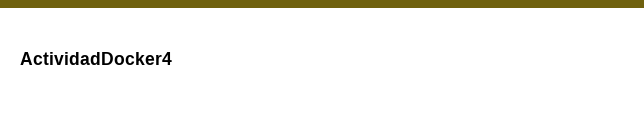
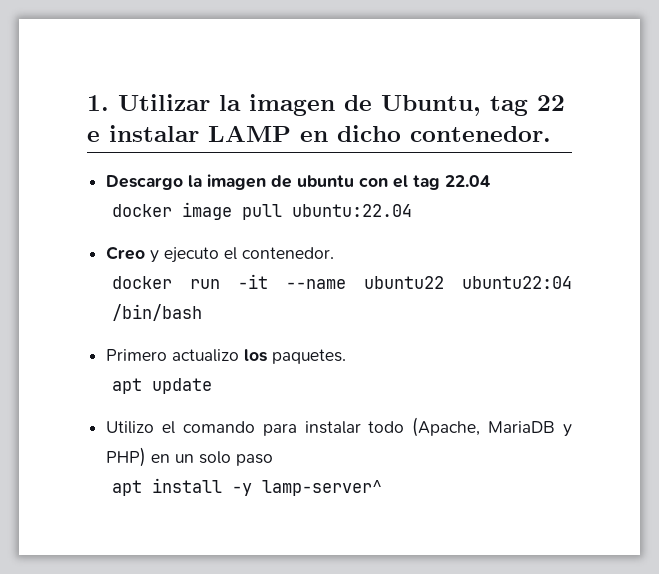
- ActividadDocker4
+ 1. Utilizar la imagen de Ubuntu, tag 22 e instalar LAMP en dicho contenedor.
+ Descargo la imagen de ubuntu con el tag 22.04
+ docker image pull ubuntu:22.04
+ Creo y ejecuto el contenedor.
+ docker run -it --name ubuntu22 ubuntu22:04 /bin/bash
+ Primero actualizo los paquetes.
+ apt update
+ Utilizo el comando para instalar todo (Apache, MariaDB y PHP) en un solo paso
+ apt install -y lamp-server^

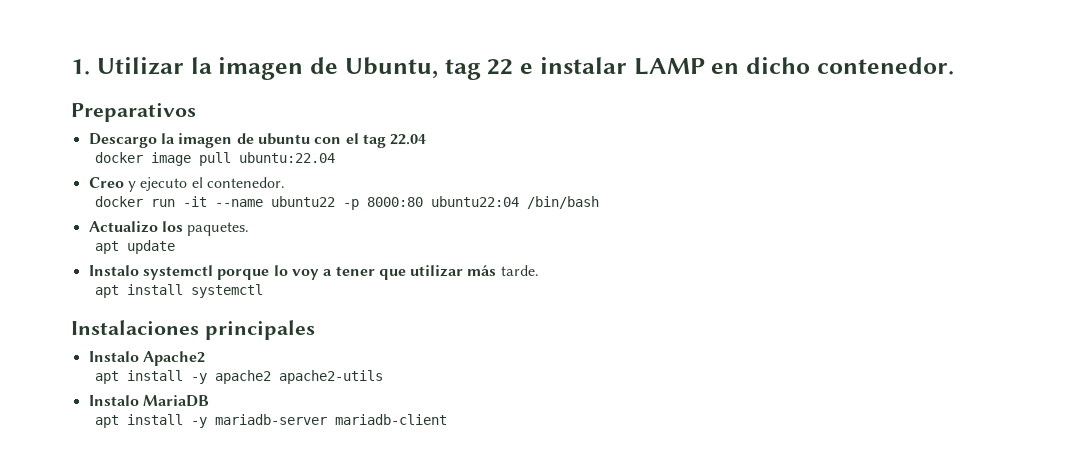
+ Preparativos
- docker run -it --name ubuntu22 ubuntu22:04 /bin/bash
+ docker run -it --name ubuntu22 -p 8000:80 ubuntu22:04 /bin/bash
- Primero actualizo los paquetes.
+ Actualizo los paquetes.
- Utilizo el comando para instalar todo (Apache, MariaDB y PHP) en un solo paso
- apt install -y lamp-server^
+ Instalo systemctl porque lo voy a tener que utilizar más tarde.
+ apt install systemctl
+ Instalaciones principales
+ Instalo Apache2
+ apt install -y apache2 apache2-utils
+ Instalo MariaDB
+ apt install -y mariadb-server mariadb-client

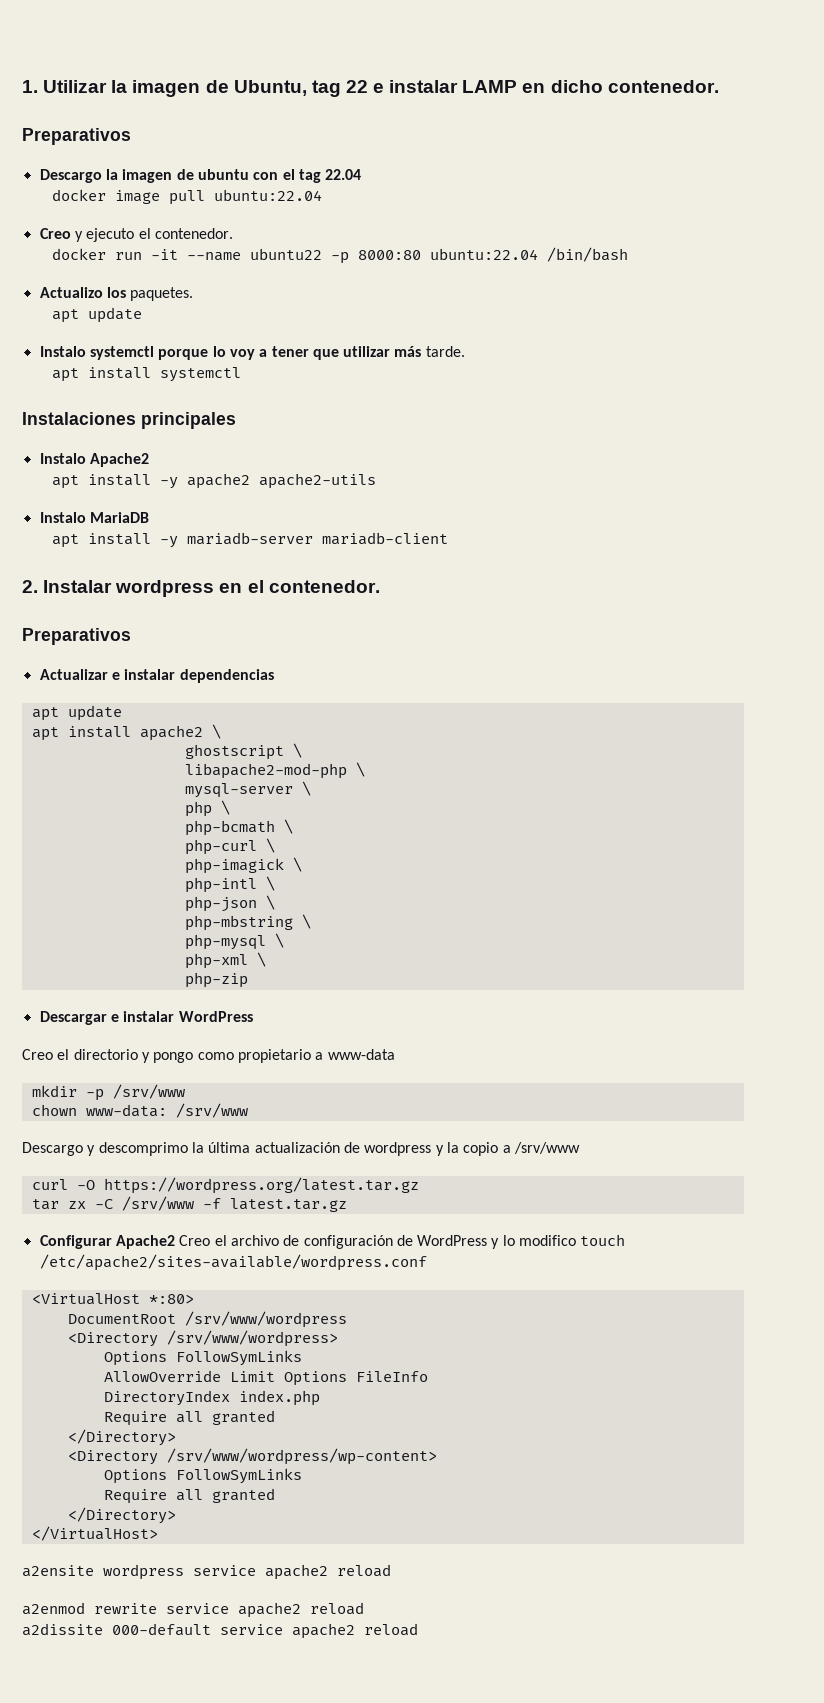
- docker run -it --name ubuntu22 -p 8000:80 ubuntu22:04 /bin/bash
+ docker run -it --name ubuntu22 -p 8000:80 ubuntu:22.04 /bin/bash
+ 2. Instalar wordpress en el contenedor.
+ Preparativos
+ Actualizar e instalar dependencias
+ apt update
+ apt install apache2 \
+ ghostscript \
+ libapache2-mod-php \
+ mysql-server \
+ php \
+ php-bcmath \
+ php-curl \
+ php-imagick \
+ php-intl \
+ php-json \
+ php-mbstring \
+ php-mysql \
+ php-xml \
+ php-zip
+ Descargar e instalar WordPress
+ Creo el directorio y pongo como propietario a www-data
+ mkdir -p /srv/www
+ chown www-data: /srv/www
+ Descargo y descomprimo la última actualización de wordpress y la copio a /srv/www
+ curl -O https://wordpress.org/latest.tar.gz
+ tar zx -C /srv/www -f latest.tar.gz
+ Configurar Apache2 Creo el archivo de configuración de WordPress y lo modifico touch /etc/apache2/sites-available/wordpress.conf
+ <VirtualHost *:80>
+ DocumentRoot /srv/www/wordpress
+ <Directory /srv/www/wordpress>
+ Options FollowSymLinks
+ AllowOverride Limit Options FileInfo
+ DirectoryIndex index.php
+ Require all granted
+ </Directory>
+ <Directory /srv/www/wordpress/wp-content>
+ Options FollowSymLinks
+ Require all granted
+ </Directory>
+ </VirtualHost>
+ a2ensite wordpress service apache2 reload
+ a2enmod rewrite service apache2 reload
+ a2dissite 000-default service apache2 reload

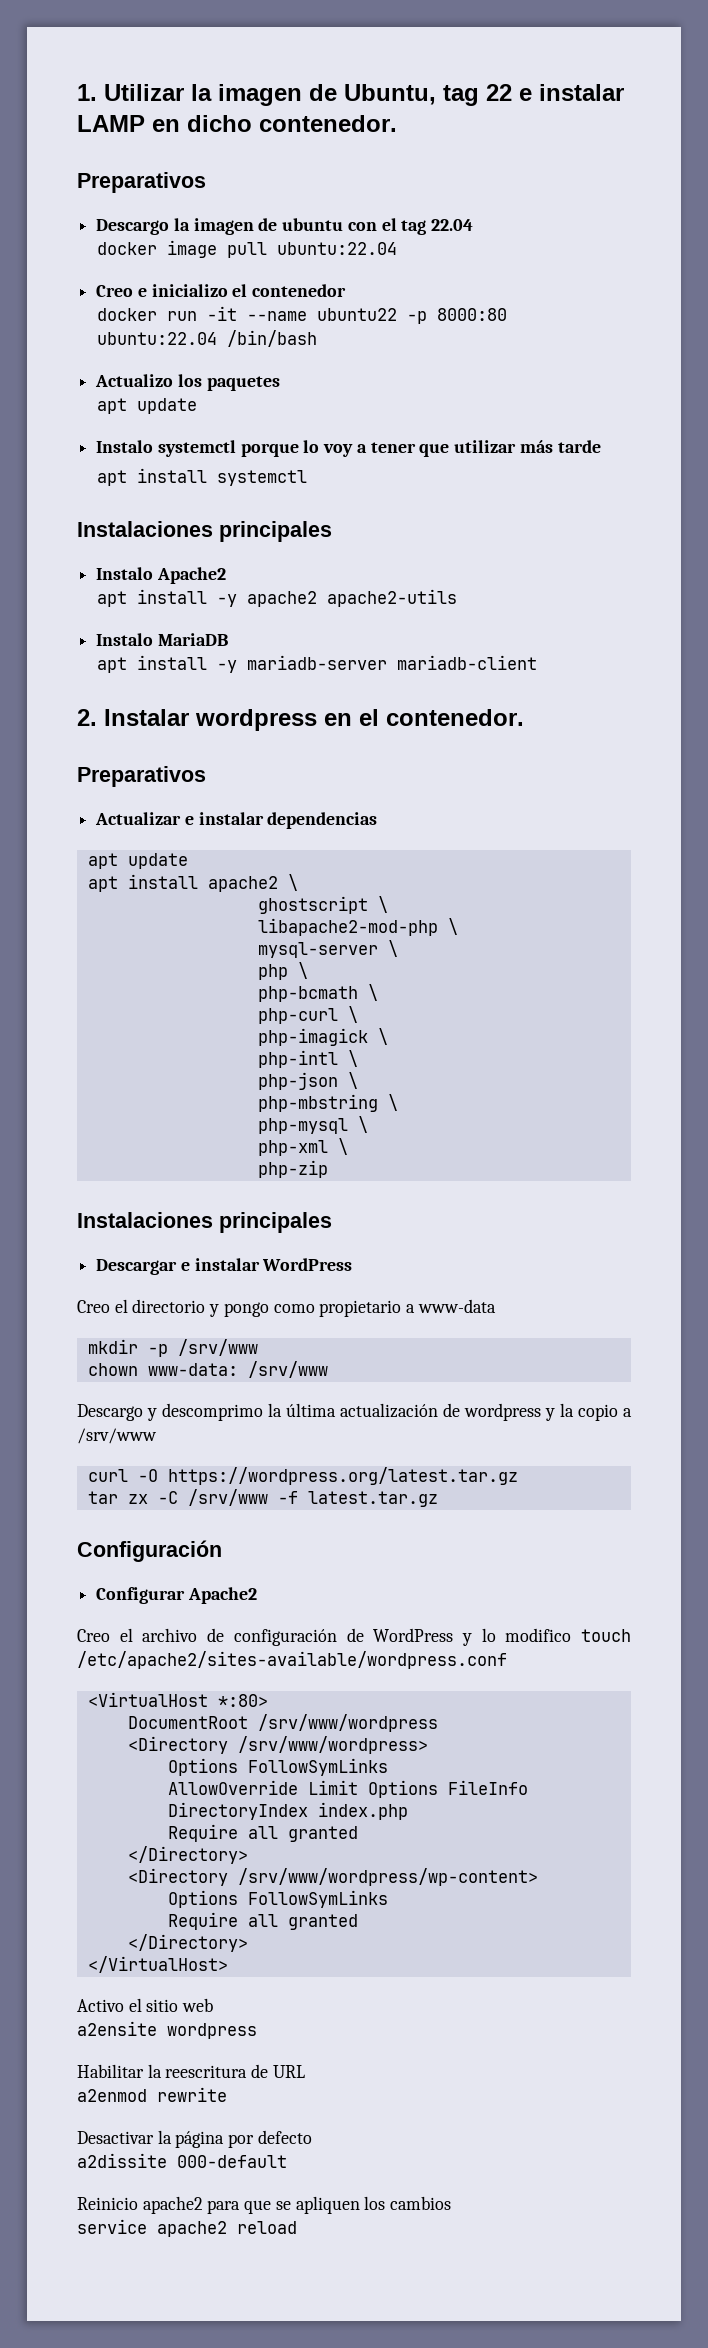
- Creo y ejecuto el contenedor.
+ Creo e inicializo el contenedor
- Actualizo los paquetes.
+ Actualizo los paquetes
- Instalo systemctl porque lo voy a tener que utilizar más tarde.
+ Instalo systemctl porque lo voy a tener que utilizar más tarde
  php-zip
+ Instalaciones principales
+ Configuración
- Configurar Apache2 Creo el archivo de configuración de WordPress y lo modifico touch /etc/apache2/sites-available/wordpress.conf
+ Configurar Apache2
+ Creo el archivo de configuración de WordPress y lo modifico touch /etc/apache2/sites-available/wordpress.conf
- a2ensite wordpress service apache2 reload
- a2enmod rewrite service apache2 reload
- a2dissite 000-default service apache2 reload
+ Activo el sitio web
+ a2ensite wordpress
+ Habilitar la reescritura de URL
+ a2enmod rewrite
+ Desactivar la página por defecto
+ a2dissite 000-default
+ Reinicio apache2 para que se apliquen los cambios
+ service apache2 reload

